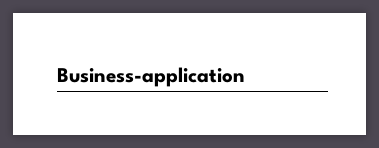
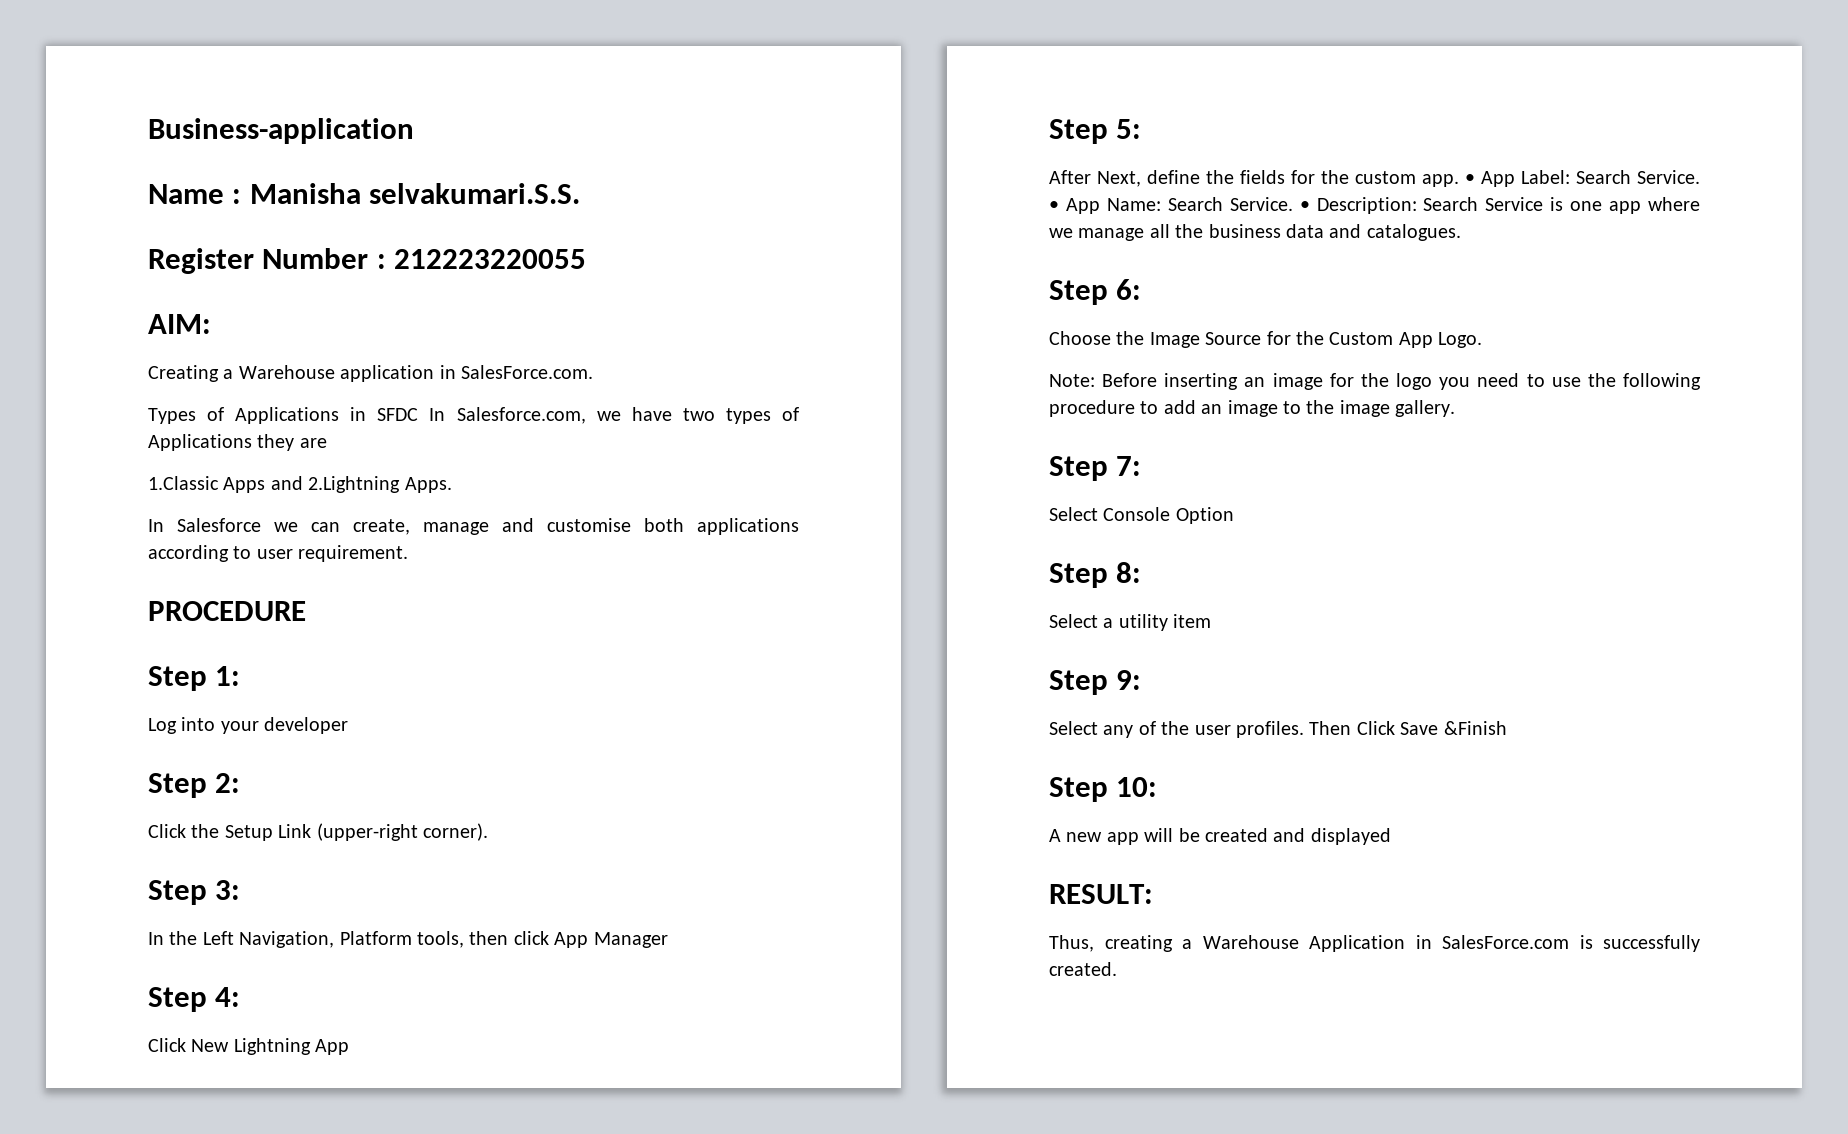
+ Name : Manisha selvakumari.S.S.
+ Register Number : 212223220055
+ AIM:
+ Creating a Warehouse application in SalesForce.com.
+ Types of Applications in SFDC In Salesforce.com, we have two types of Applications they are
+ 1.Classic Apps and 2.Lightning Apps.
+ In Salesforce we can create, manage and customise both applications according to user requirement.
+ PROCEDURE
+ Step 1:
+ Log into your developer
+ Step 2:
+ Click the Setup Link (upper-right corner).
+ Step 3:
+ In the Left Navigation, Platform tools, then click App Manager
+ Step 4:
+ Click New Lightning App
+ Step 5:
+ After Next, define the fields for the custom app. • App Label: Search Service. • App Name: Search Service. • Description: Search Service is one app where we manage all the business data and catalogues.
+ Step 6:
+ Choose the Image Source for the Custom App Logo.
+ Note: Before inserting an image for the logo you need to use the following procedure to add an image to the image gallery.
+ Step 7:
+ Select Console Option
+ Step 8:
+ Select a utility item
+ Step 9:
+ Select any of the user profiles. Then Click Save &Finish
+ Step 10:
+ A new app will be created and displayed
+ RESULT:
+ Thus, creating a Warehouse Application in SalesForce.com is successfully created.

